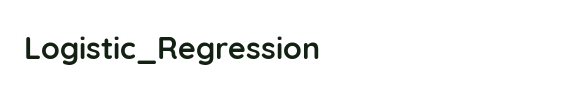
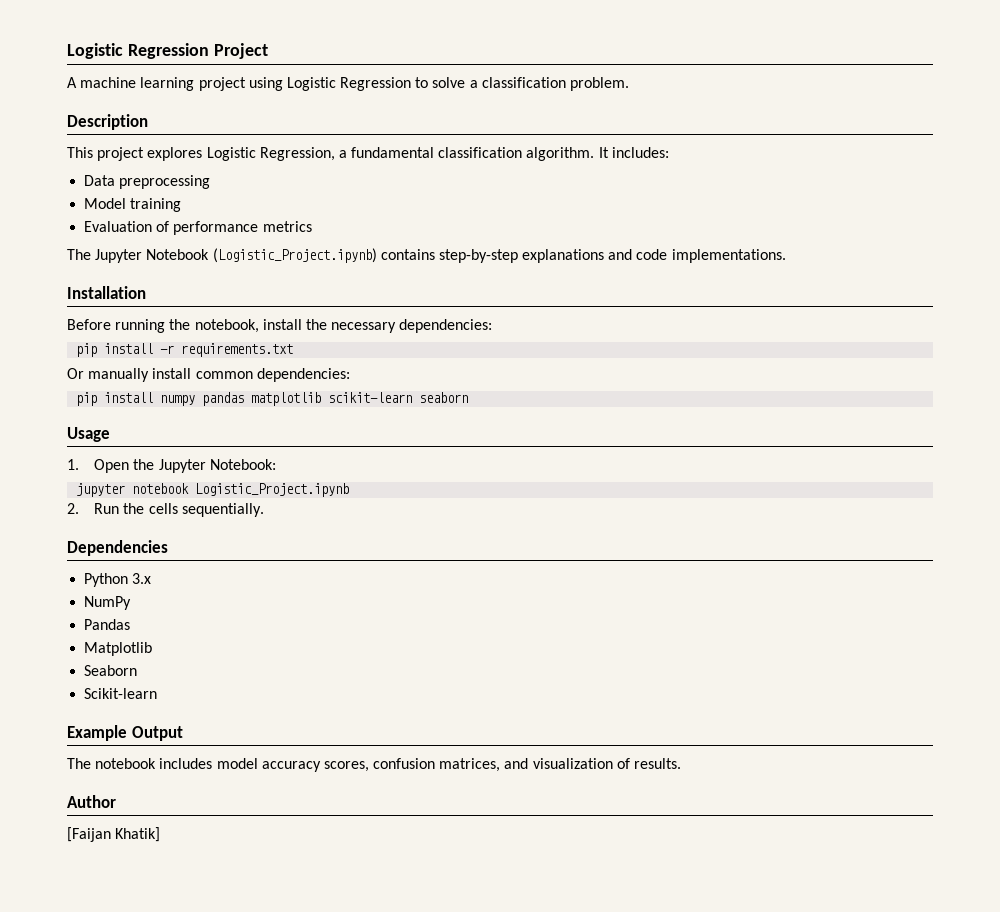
- Logistic_Regression
+ Logistic Regression Project
+ A machine learning project using Logistic Regression to solve a classification problem.
+ Description
+ This project explores Logistic Regression, a fundamental classification algorithm. It includes:
+ Data preprocessing
+ Model training
+ Evaluation of performance metrics
+ The Jupyter Notebook (Logistic_Project.ipynb) contains step-by-step explanations and code implementations.
+ Installation
+ Before running the notebook, install the necessary dependencies:
+ pip install -r requirements.txt
+ Or manually install common dependencies:
+ pip install numpy pandas matplotlib scikit-learn seaborn
+ Usage
+ 1. Open the Jupyter Notebook:
+ jupyter notebook Logistic_Project.ipynb
+ 2. Run the cells sequentially.
+ Dependencies
+ Python 3.x
+ NumPy
+ Pandas
+ Matplotlib
+ Seaborn
+ Scikit-learn
+ Example Output
+ The notebook includes model accuracy scores, confusion matrices, and visualization of results.
+ Author
+ [Faijan Khatik]

